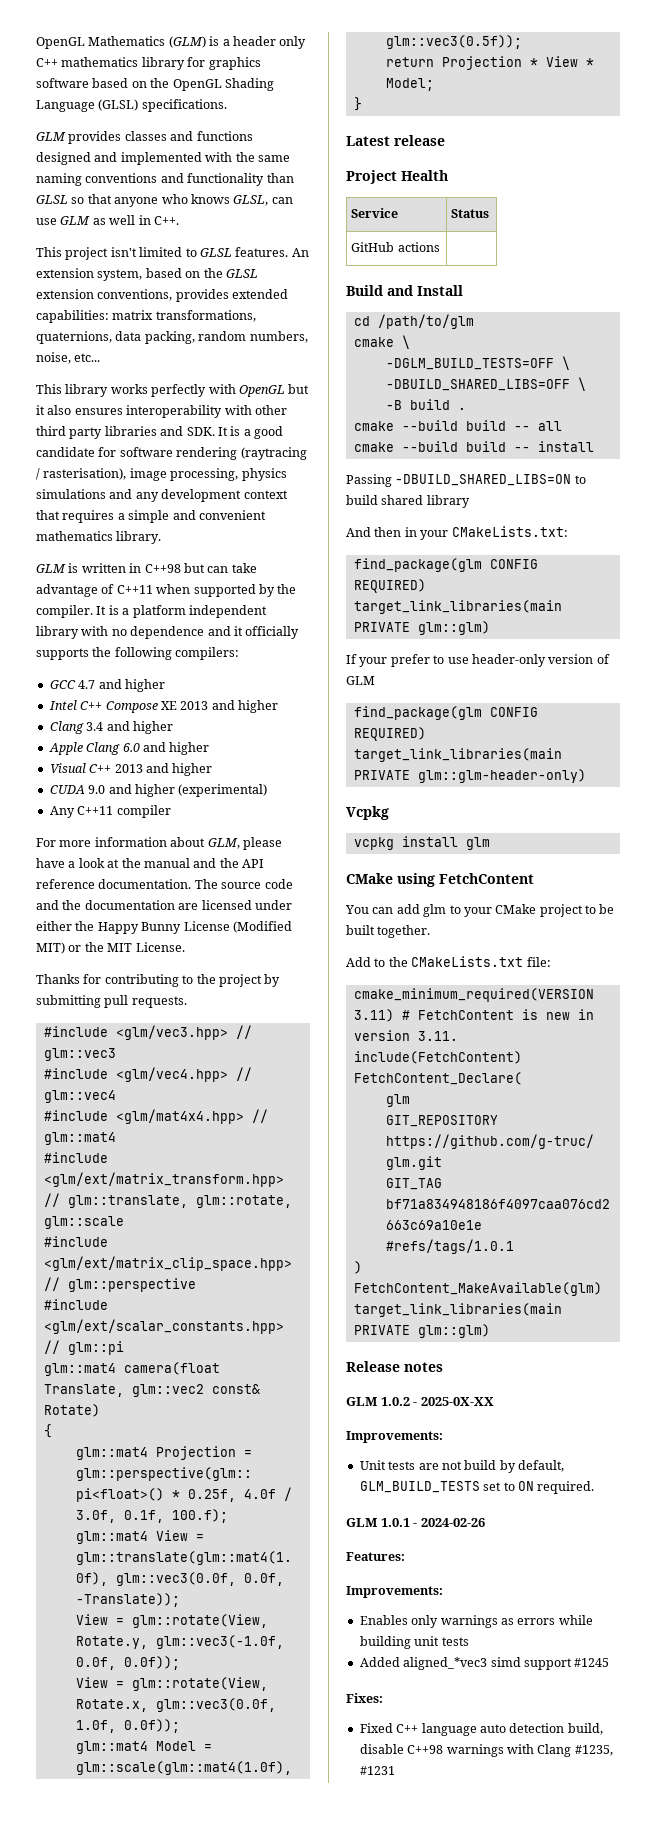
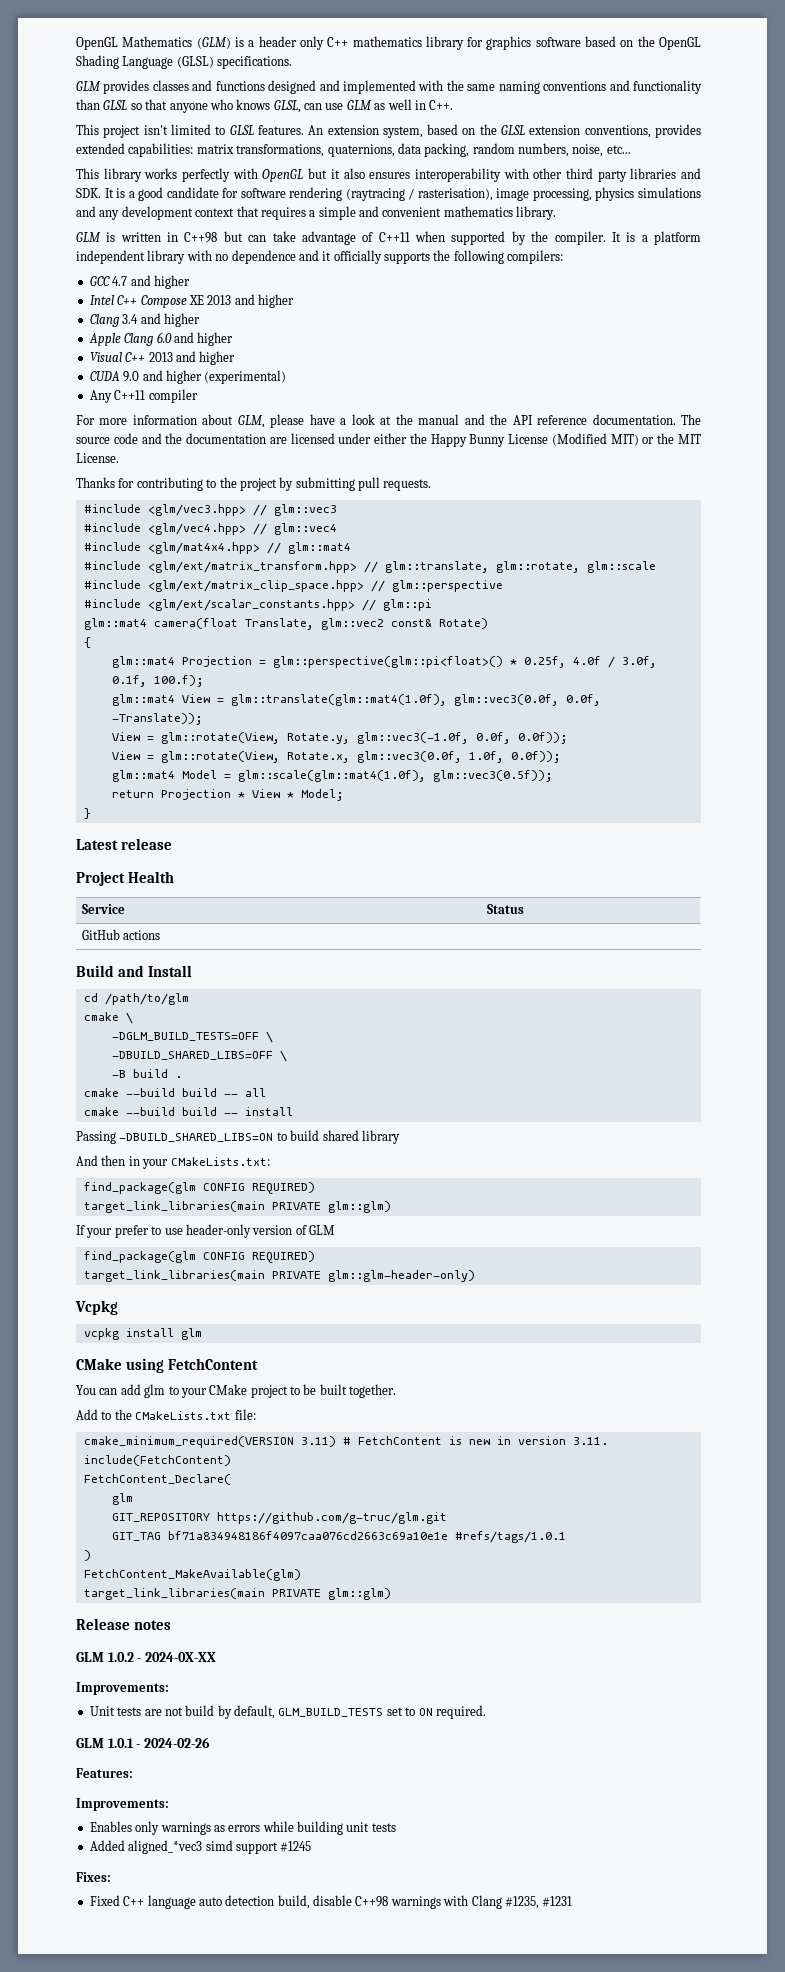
- GLM 1.0.2 - 2025-0X-XX
+ GLM 1.0.2 - 2024-0X-XX

